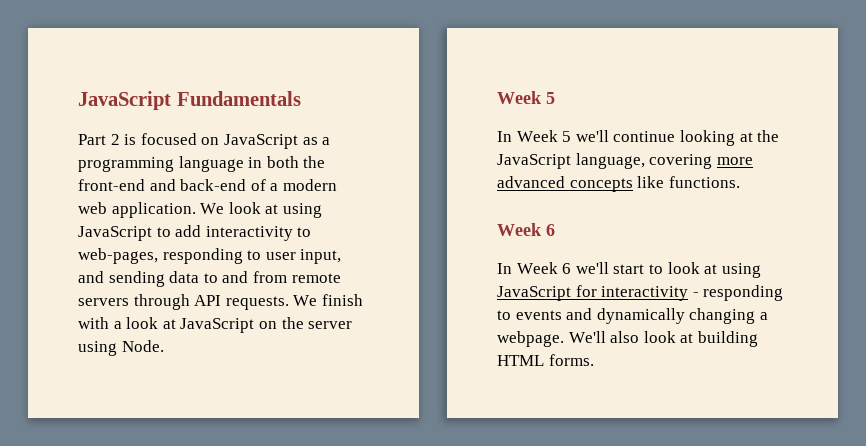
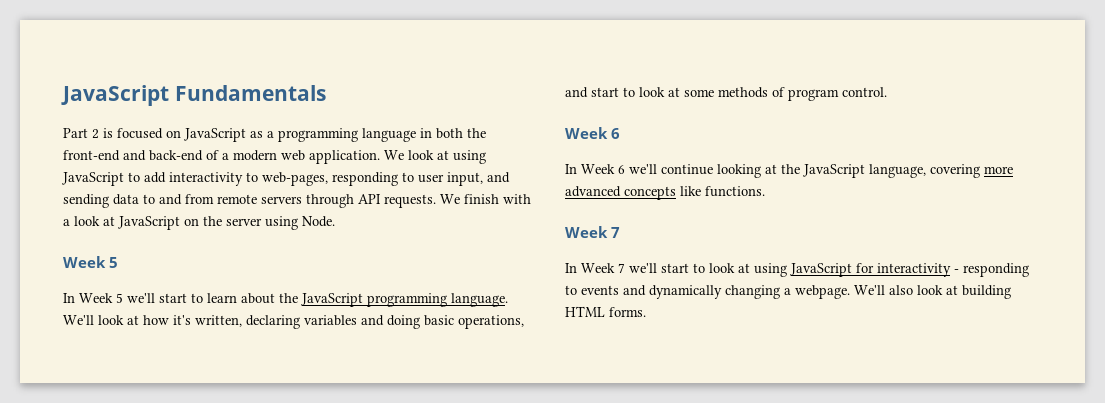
- In Week 5 we'll continue looking at the JavaScript language, covering more advanced concepts like functions.
+ In Week 5 we'll start to learn about the JavaScript programming language. We'll look at how it's written, declaring variables and doing basic operations, and start to look at some methods of program control.
  Week 6
- In Week 6 we'll start to look at using JavaScript for interactivity - responding to events and dynamically changing a webpage.
+ In Week 6 we'll continue looking at the JavaScript language, covering more advanced concepts like functions.
+ Week 7
+ In Week 7 we'll start to look at using JavaScript for interactivity - responding to events and dynamically changing a webpage.

